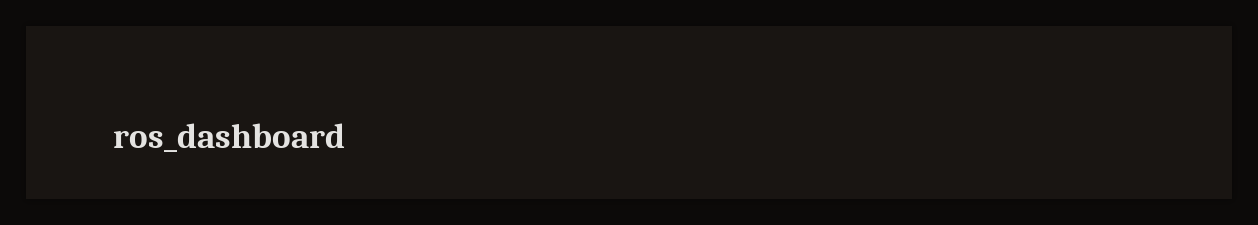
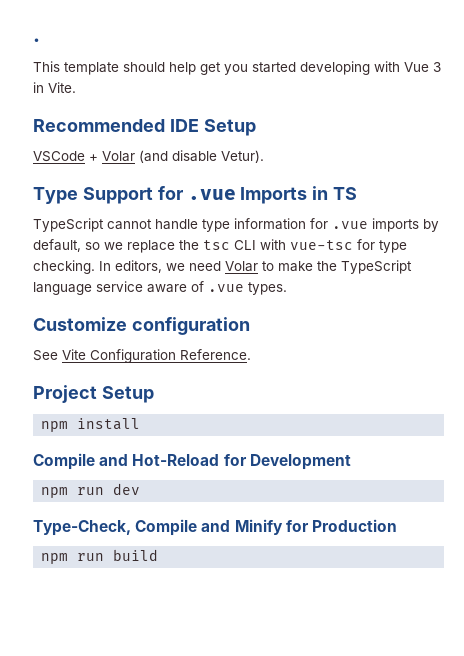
- ros_dashboard
+ .
+ This template should help get you started developing with Vue 3 in Vite.
+ Recommended IDE Setup
+ VSCode + Volar (and disable Vetur).
+ Type Support for .vue Imports in TS
+ TypeScript cannot handle type information for .vue imports by default, so we replace the tsc CLI with vue-tsc for type checking. In editors, we need Volar to make the TypeScript language service aware of .vue types.
+ Customize configuration
+ See Vite Configuration Reference.
+ Project Setup
+ npm install
+ Compile and Hot-Reload for Development
+ npm run dev
+ Type-Check, Compile and Minify for Production
+ npm run build

